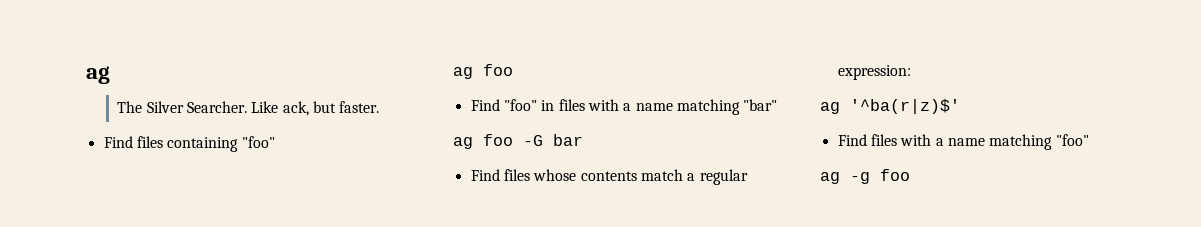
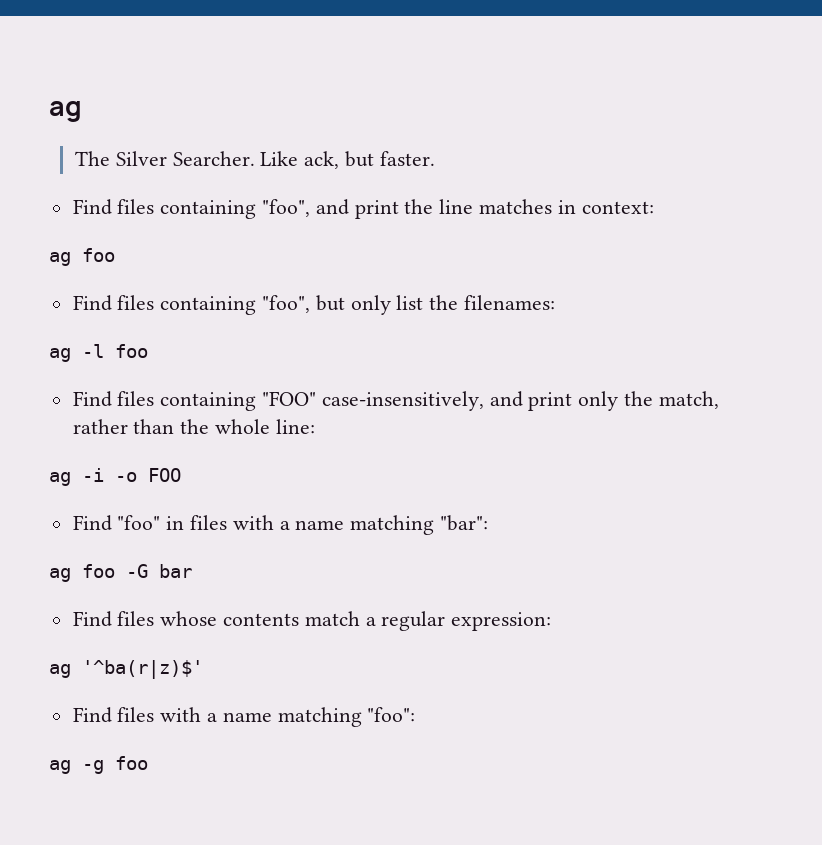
- Find files containing "foo"
+ Find files containing "foo", and print the line matches in context:
  ag foo
+ Find files containing "foo", but only list the filenames:
+ ag -l foo
+ Find files containing "FOO" case-insensitively, and print only the match, rather than the whole line:
+ ag -i -o FOO
- Find "foo" in files with a name matching "bar"
+ Find "foo" in files with a name matching "bar":
- Find files with a name matching "foo"
+ Find files with a name matching "foo":

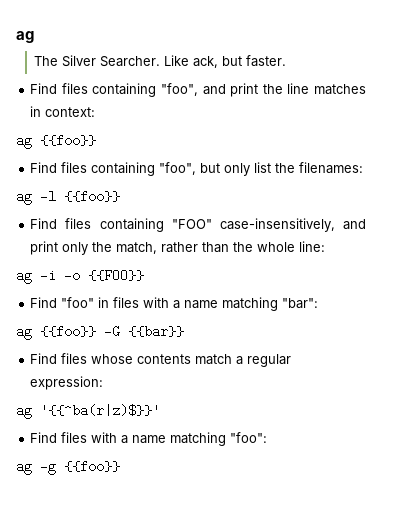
  Find files containing "foo", and print the line matches in context:
- ag foo
+ ag {{foo}}
- ag -l foo
+ ag -l {{foo}}
- ag -i -o FOO
+ ag -i -o {{FOO}}
- ag foo -G bar
+ ag {{foo}} -G {{bar}}
- ag '^ba(r|z)$'
+ ag '{{^ba(r|z)$}}'
- ag -g foo
+ ag -g {{foo}}

